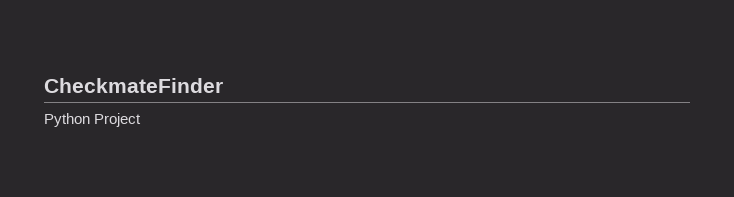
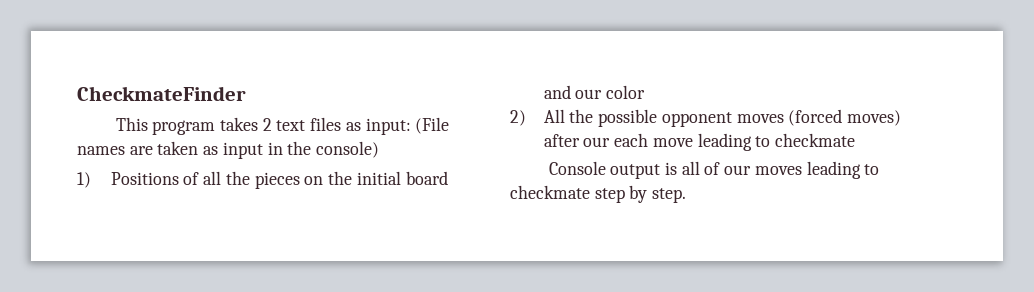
- Python Project
+ This program takes 2 text files as input: (File names are taken as input in the console)
+ 1) Positions of all the pieces on the initial board and our color
+ 2) All the possible opponent moves (forced moves) after our each move leading to checkmate
+ Console output is all of our moves leading to checkmate step by step.

